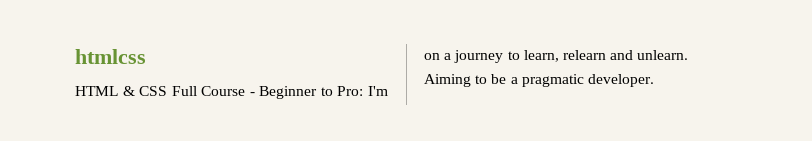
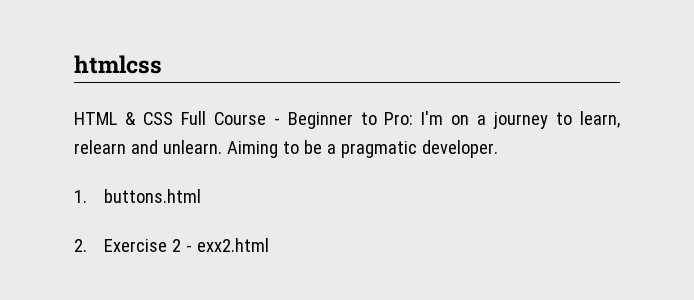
+ 1. buttons.html
+ 2. Exercise 2 - exx2.html

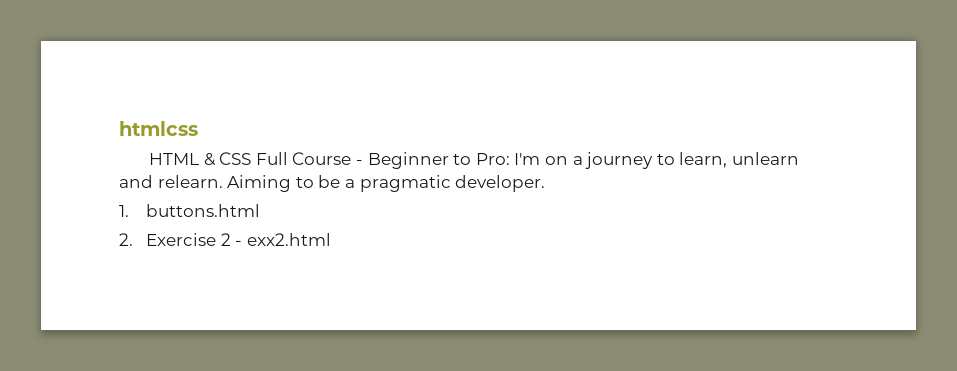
- HTML & CSS Full Course - Beginner to Pro: I'm on a journey to learn, relearn and unlearn.
+ HTML & CSS Full Course - Beginner to Pro: I'm on a journey to learn, unlearn and relearn.

